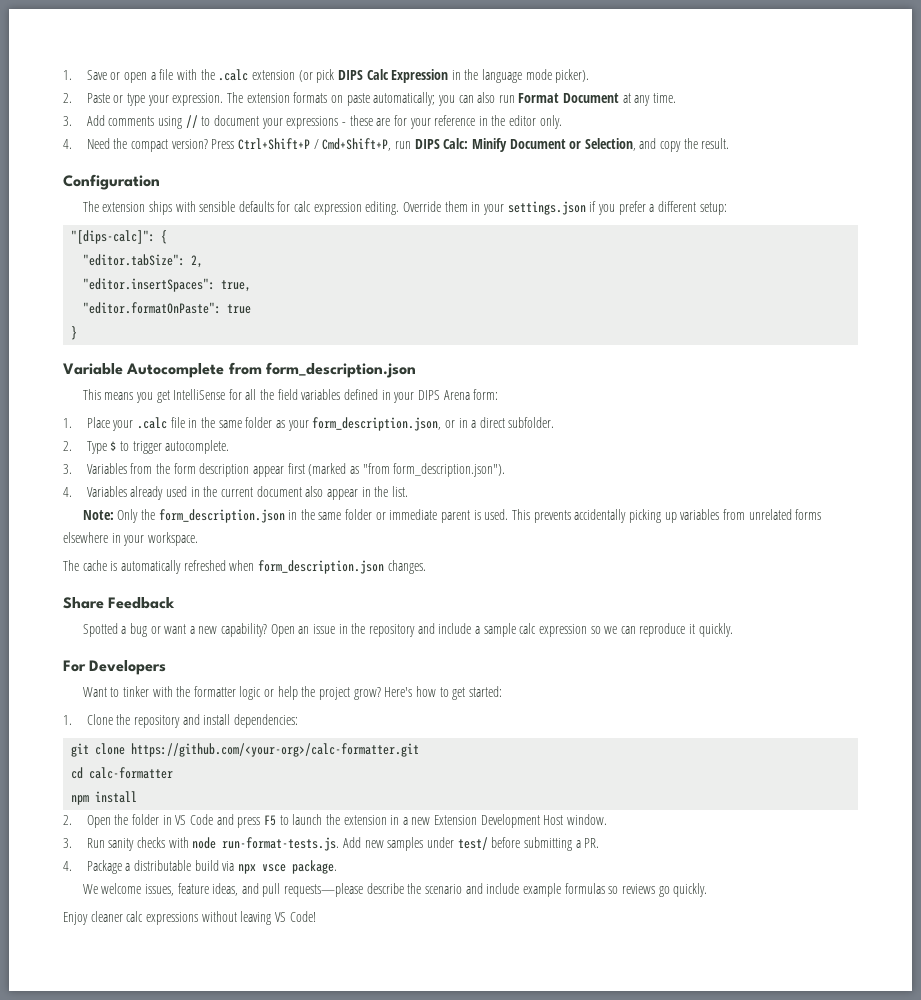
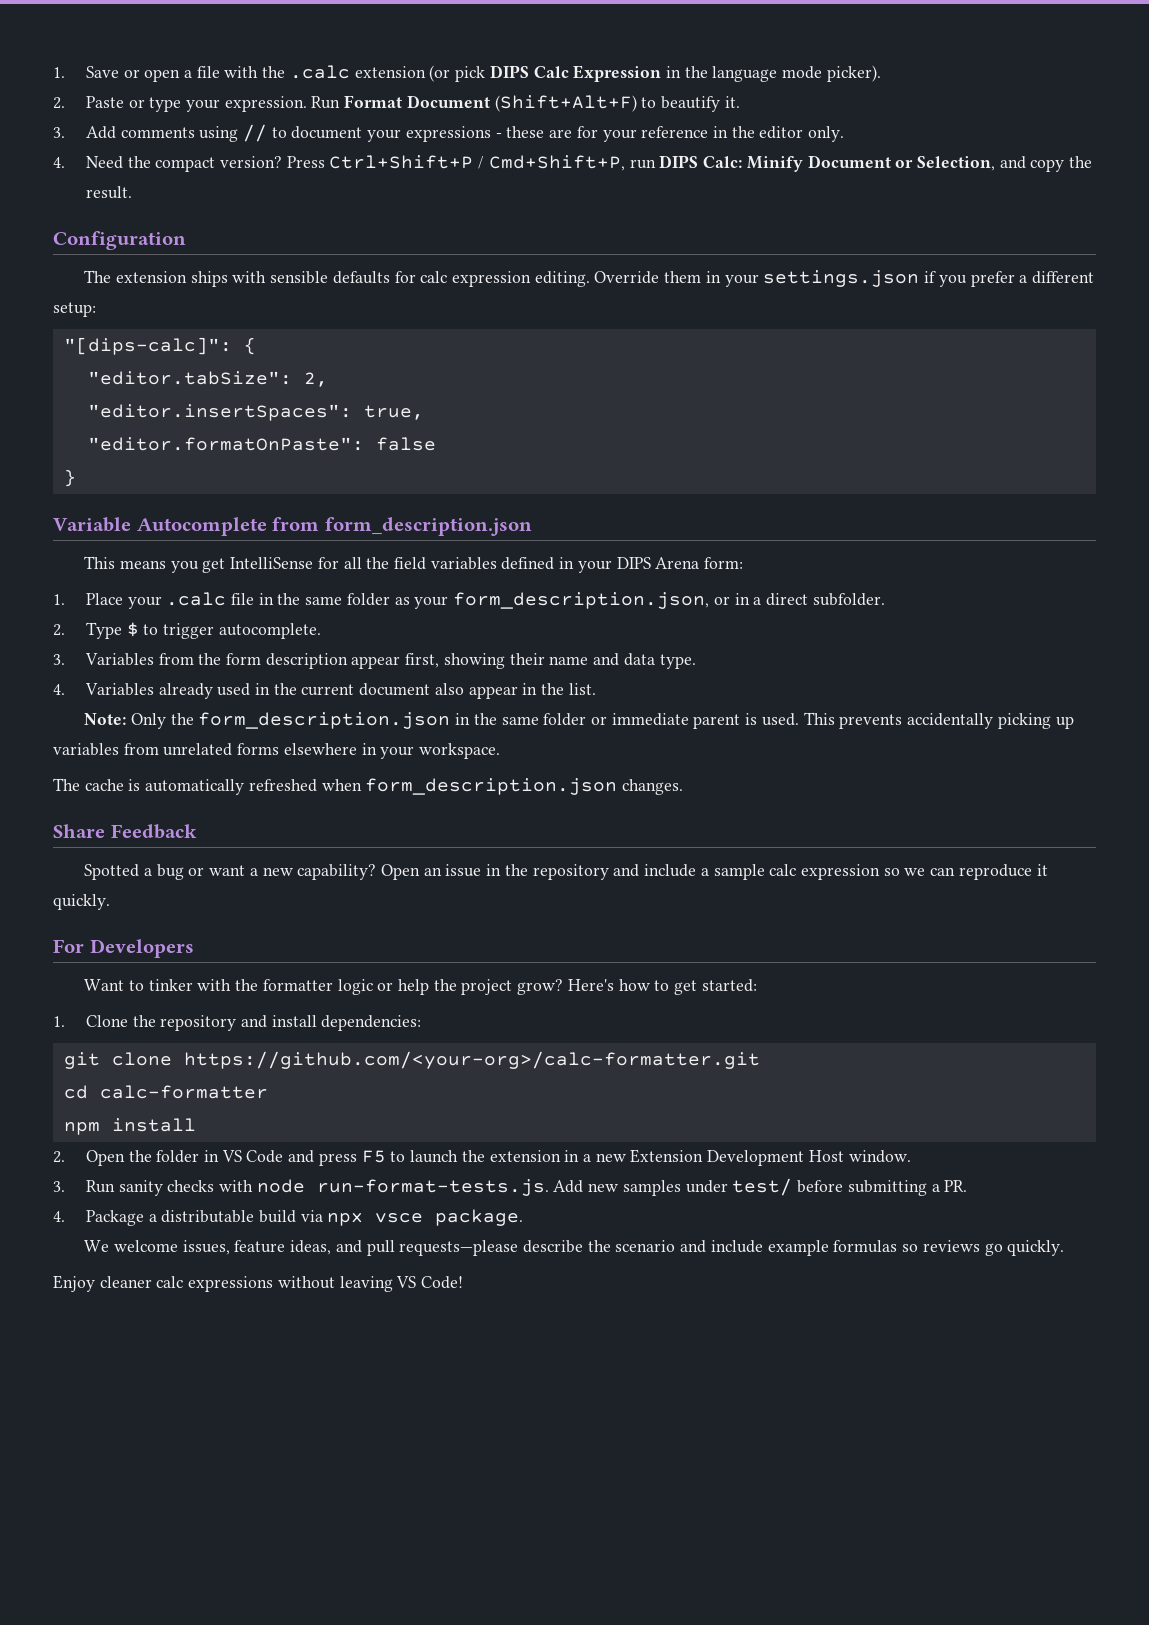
- The extension formats on paste automatically; you can also run Format Document at any time.
+ Run Format Document (Shift+Alt+F) to beautify it.
- "editor.formatOnPaste": true
+ "editor.formatOnPaste": false
- 3. Variables from the form description appear first (marked as "from form_description.json").
+ 3. Variables from the form description appear first, showing their name and data type.

